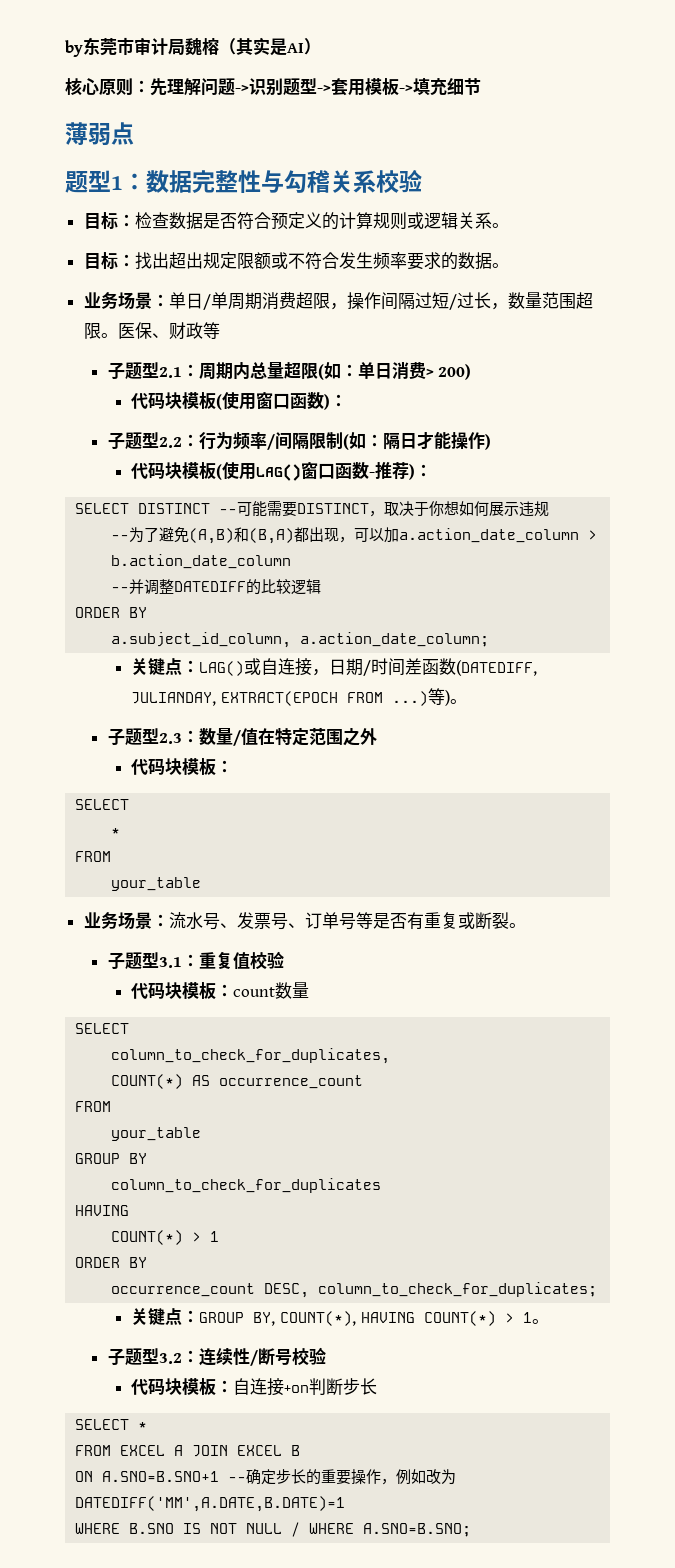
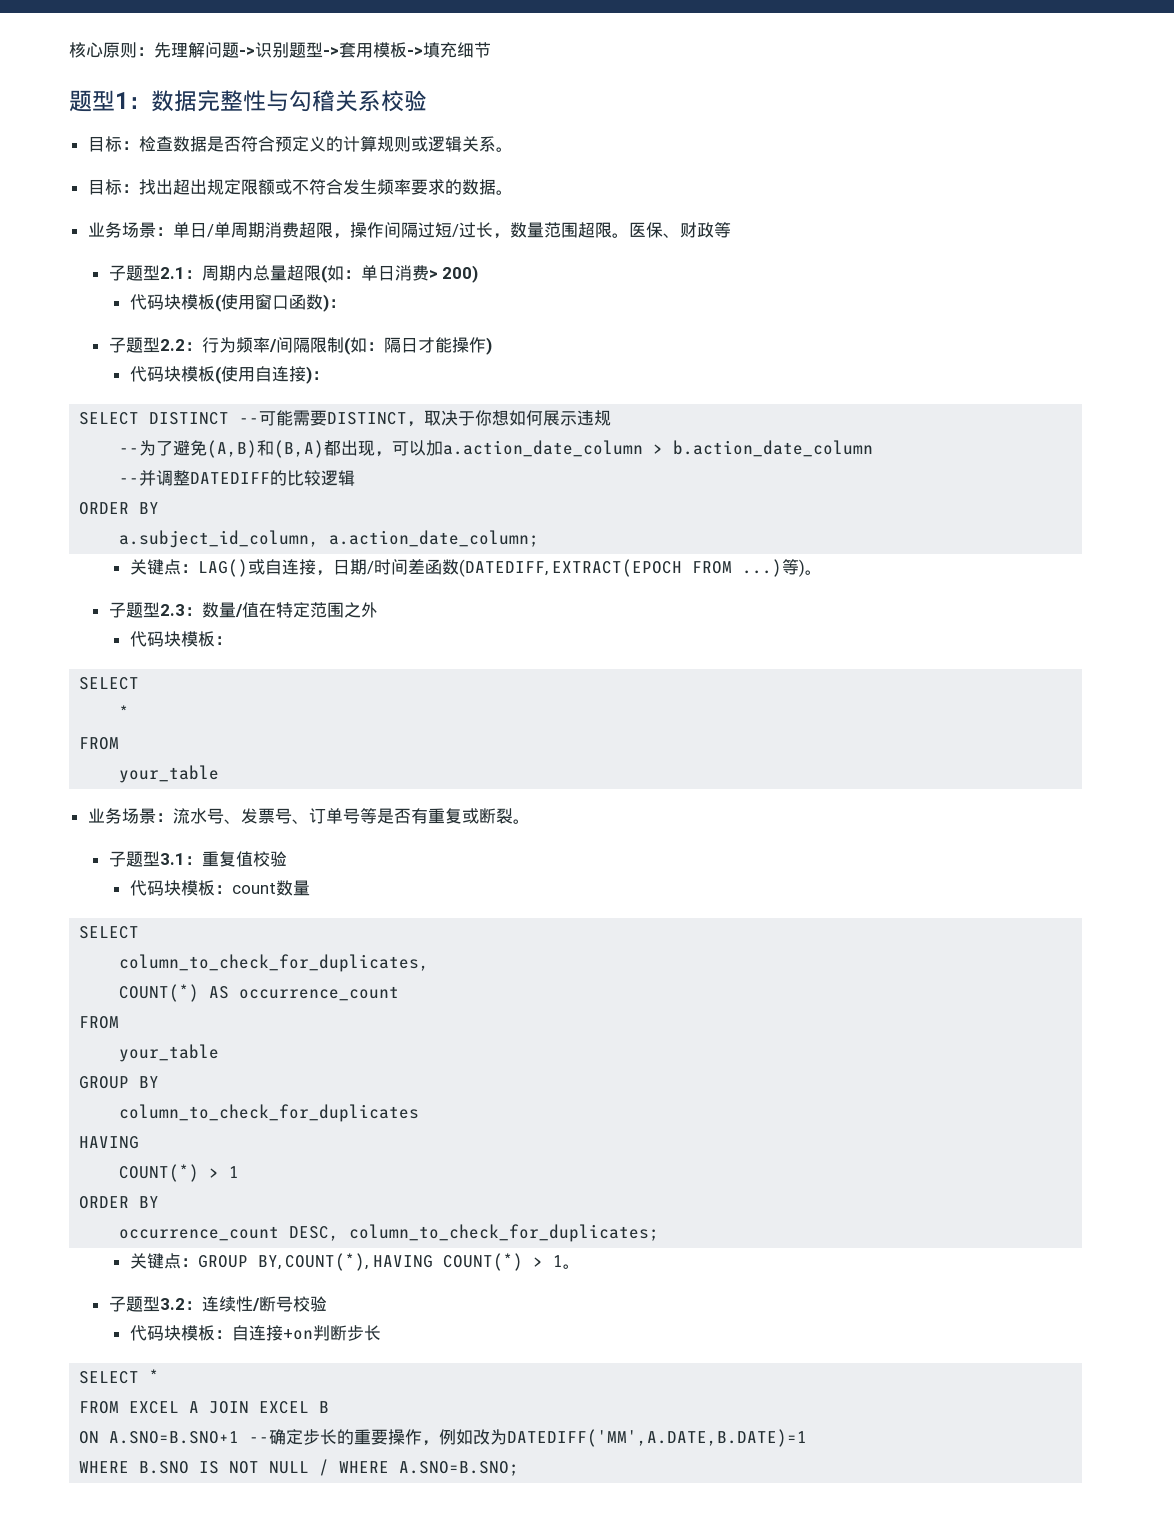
- by东莞市审计局魏榕（其实是AI）
- 薄弱点
- 代码块模板(使用LAG()窗口函数-推荐)：
+ 代码块模板(使用自连接)：
- 关键点：LAG()或自连接，日期/时间差函数(DATEDIFF, JULIANDAY, EXTRACT(EPOCH FROM ...)
+ 关键点：LAG()或自连接，日期/时间差函数(DATEDIFF, EXTRACT(EPOCH FROM ...)

